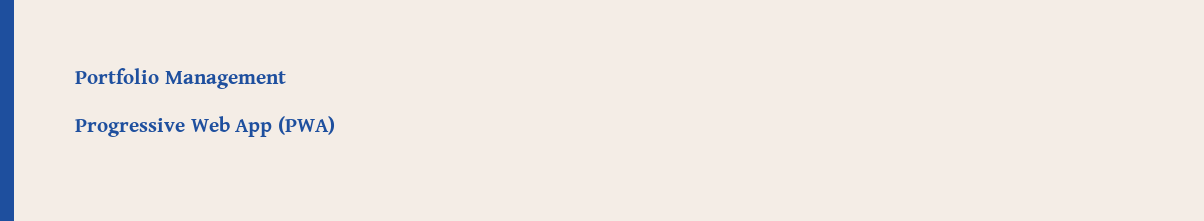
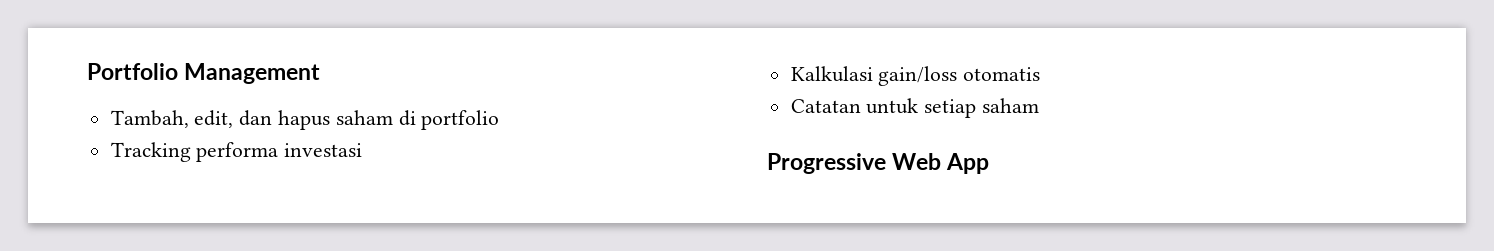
+ Tambah, edit, dan hapus saham di portfolio
+ Tracking performa investasi
+ Kalkulasi gain/loss otomatis
+ Catatan untuk setiap saham
- Progressive Web App (PWA)
+ Progressive Web App

